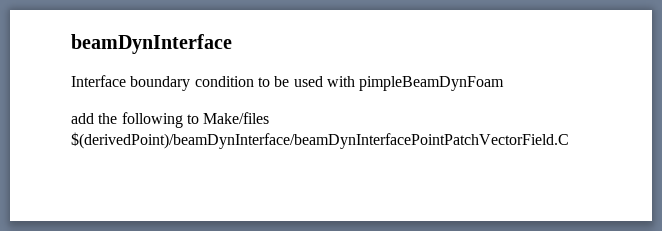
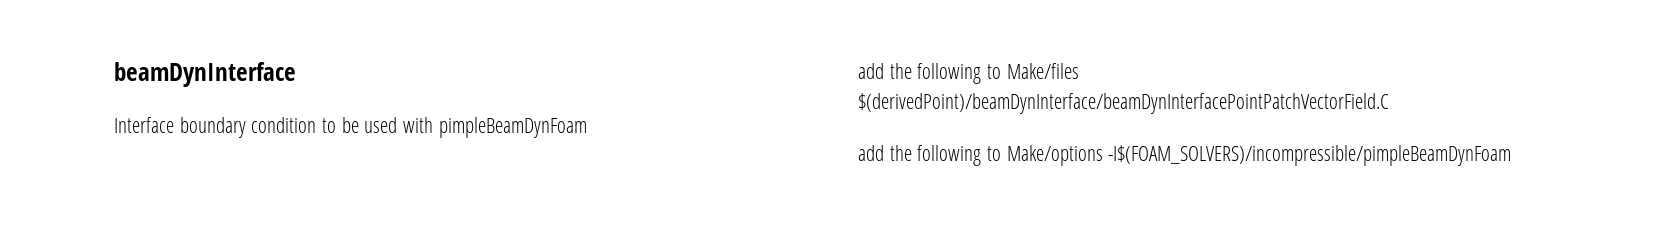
+ add the following to Make/options -I$(FOAM_SOLVERS)/incompressible/pimpleBeamDynFoam

